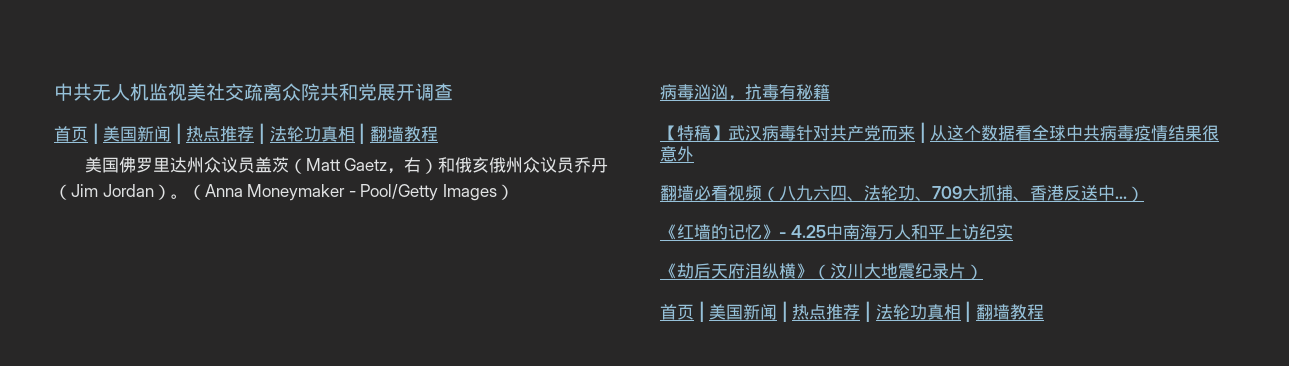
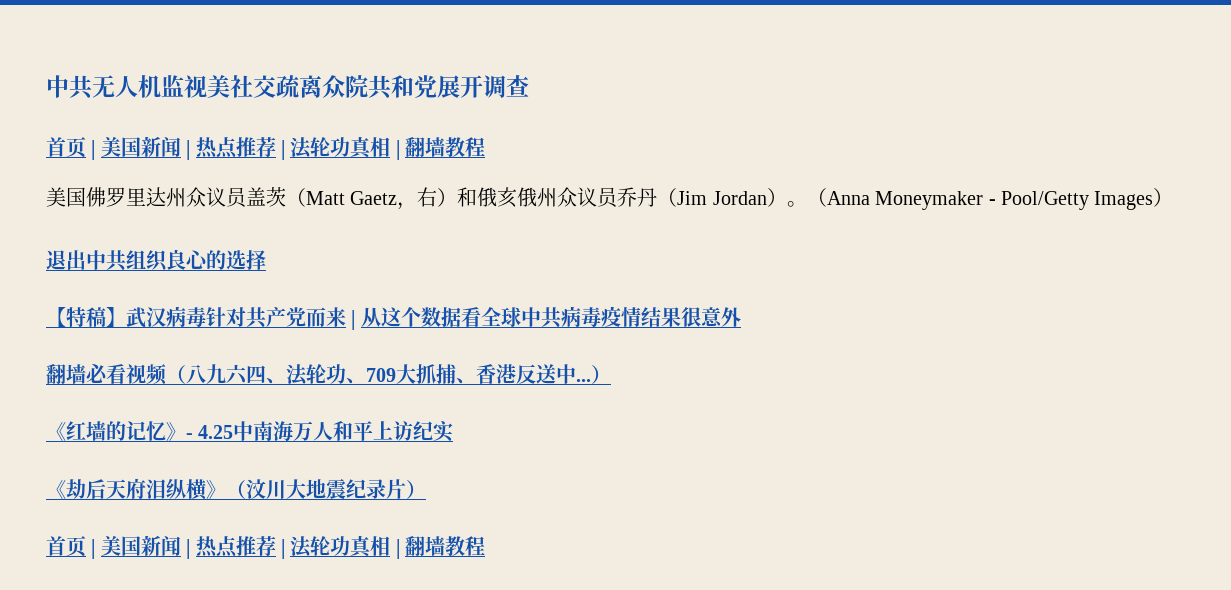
- 病毒汹汹，抗毒有秘籍
+ 退出中共组织良心的选择

